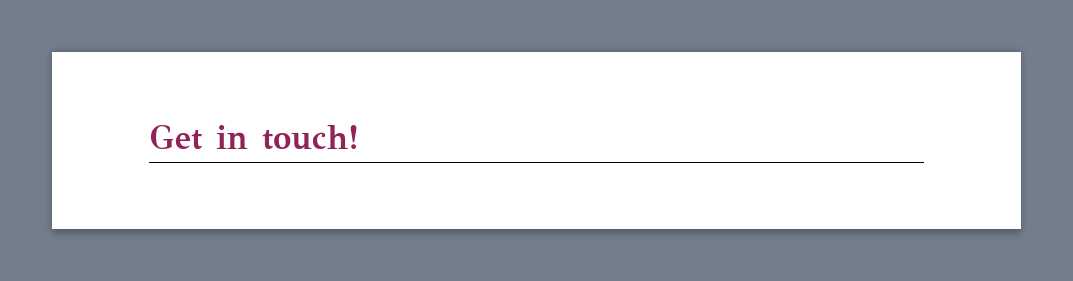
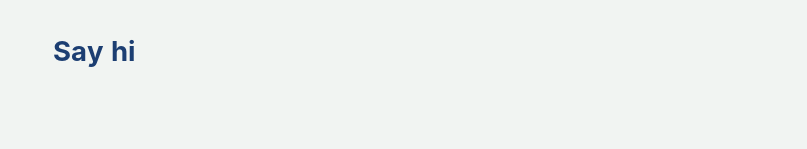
- Get in touch!
+ Say hi

